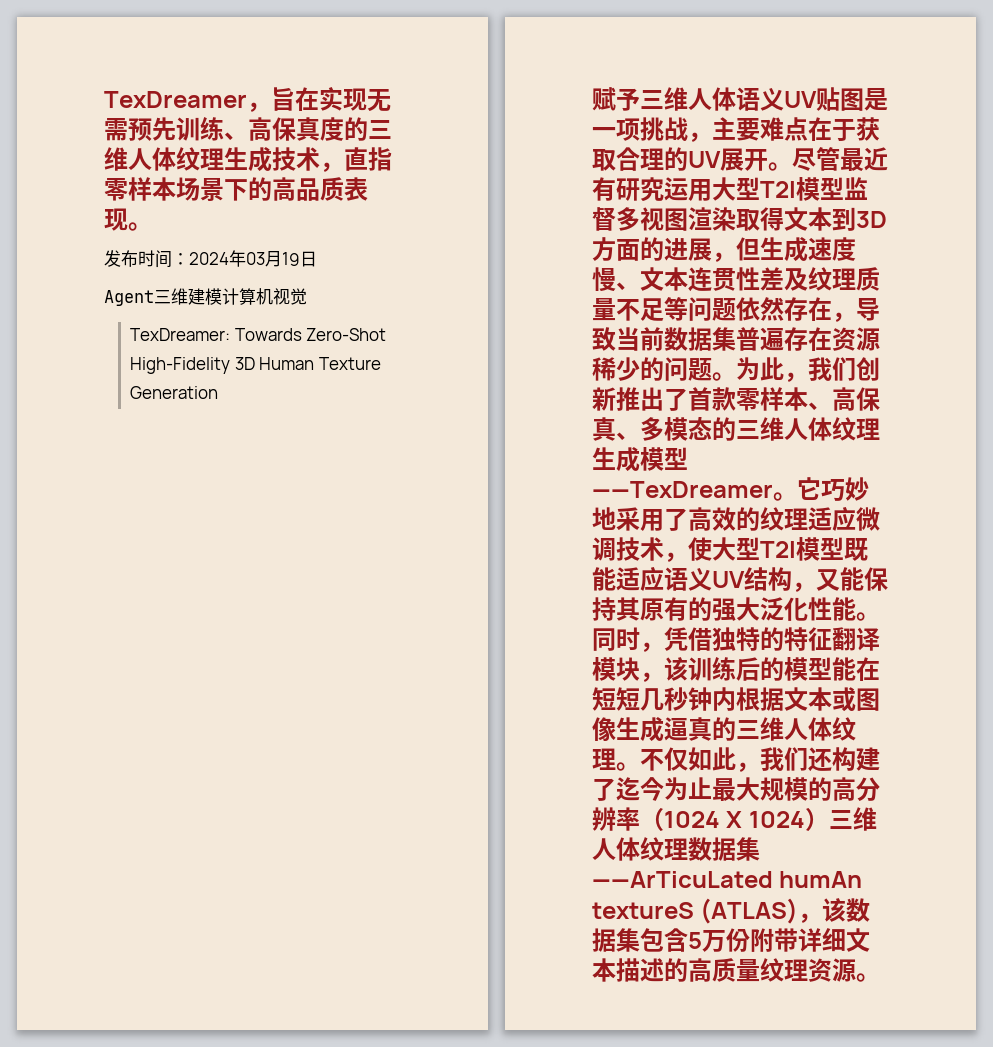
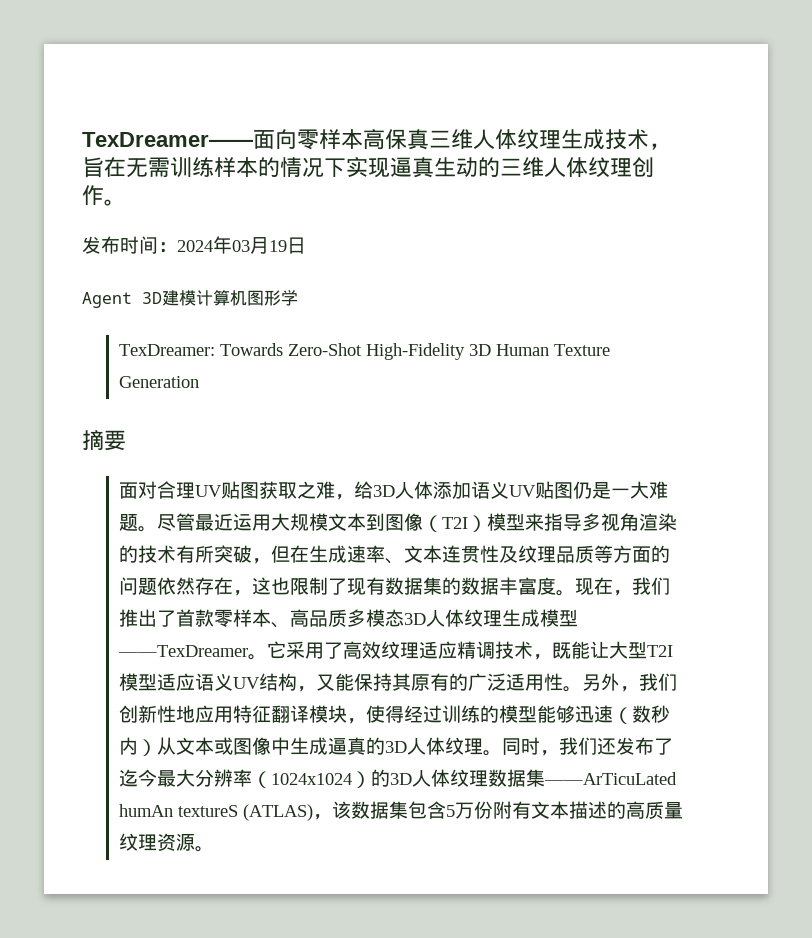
- TexDreamer，旨在实现无需预先训练、高保真度的三维人体纹理生成技术，直指零样本场景下的高品质表现。
+ TexDreamer——面向零样本高保真三维人体纹理生成技术，旨在无需训练样本的情况下实现逼真生动的三维人体纹理创作。
- Agent三维建模计算机视觉
+ Agent 3D建模计算机图形学
- 赋予三维人体语义UV贴图是一项挑战，主要难点在于获取合理的UV展开。尽管最近有研究运用大型T2I模型监督多视图渲染取得文本到3D方面的进展，但生成速度慢、文本连贯性差及纹理质量不足等问题依然存在，导致当前数据集普遍存在资源稀少的问题。为此，我们创新推出了首款零样本、高保真、多模态的三维人体纹理生成模型——TexDreamer。
+ 摘要
+ 面对合理UV贴图获取之难，给3D人体添加语义UV贴图仍是一大难题。尽管最近运用大规模文本到图像（T2I）模型来指导多视角渲染的技术有所突破，但在生成速率、文本连贯性及纹理品质等方面的问题依然存在，这也限制了现有数据集的数据丰富度。现在，我们推出了首款零样本、高品质多模态3D人体纹理生成模型——TexDreamer。
- 它巧妙地采用了高效的纹理适应微调技术，使大型T2I模型既能适应语义UV结构，又能保持其原有的强大泛化性能。同时，凭借独特的特征翻译模块，该训练后的模型能在短短几秒钟内根据文本或图像生成逼真的三维人体纹理。
+ 它采用了高效纹理适应精调技术，既能让大型T2I模型适应语义UV结构，又能保持其原有的广泛适用性。另外，我们创新性地应用特征翻译模块，使得经过训练的模型能够迅速（数秒内）从文本或图像中生成逼真的3D人体纹理。
- 不仅如此，我们还构建了迄今为止最大规模的高分辨率（1024 X 1024）三维人体纹理数据集——ArTicuLated humAn textureS (ATLAS)，该数据集包含5万份附带详细文本描述的高质量纹理资源。
+ 同时，我们还发布了迄今最大分辨率（1024x1024）的3D人体纹理数据集——ArTicuLated humAn textureS (ATLAS)，该数据集包含5万份附有文本描述的高质量纹理资源。

